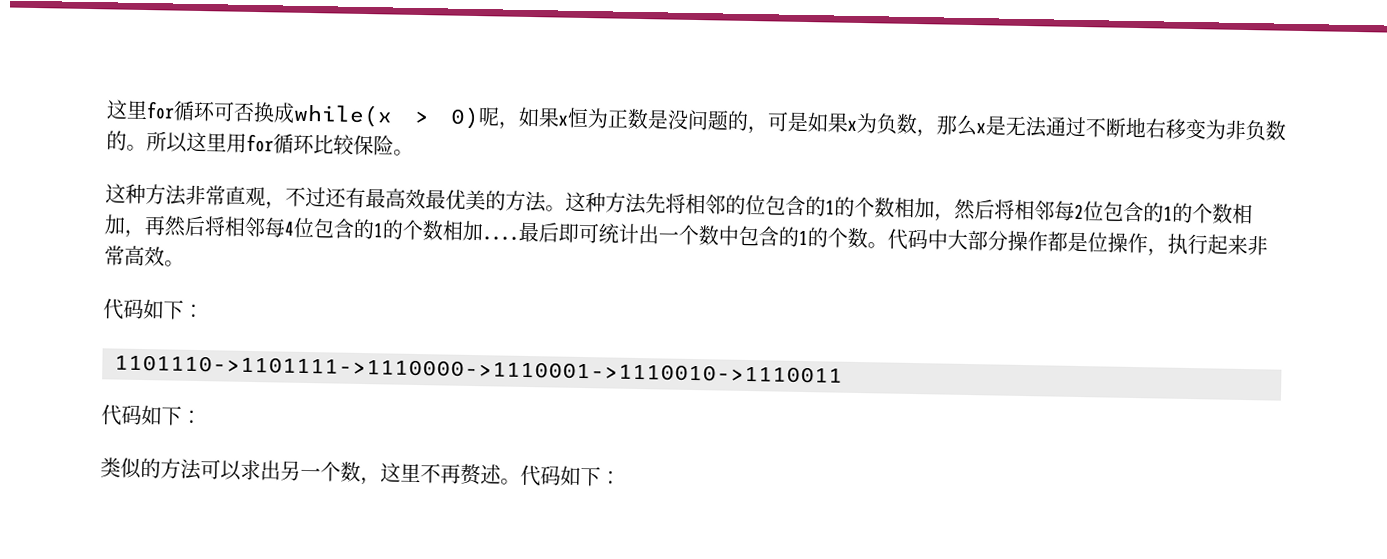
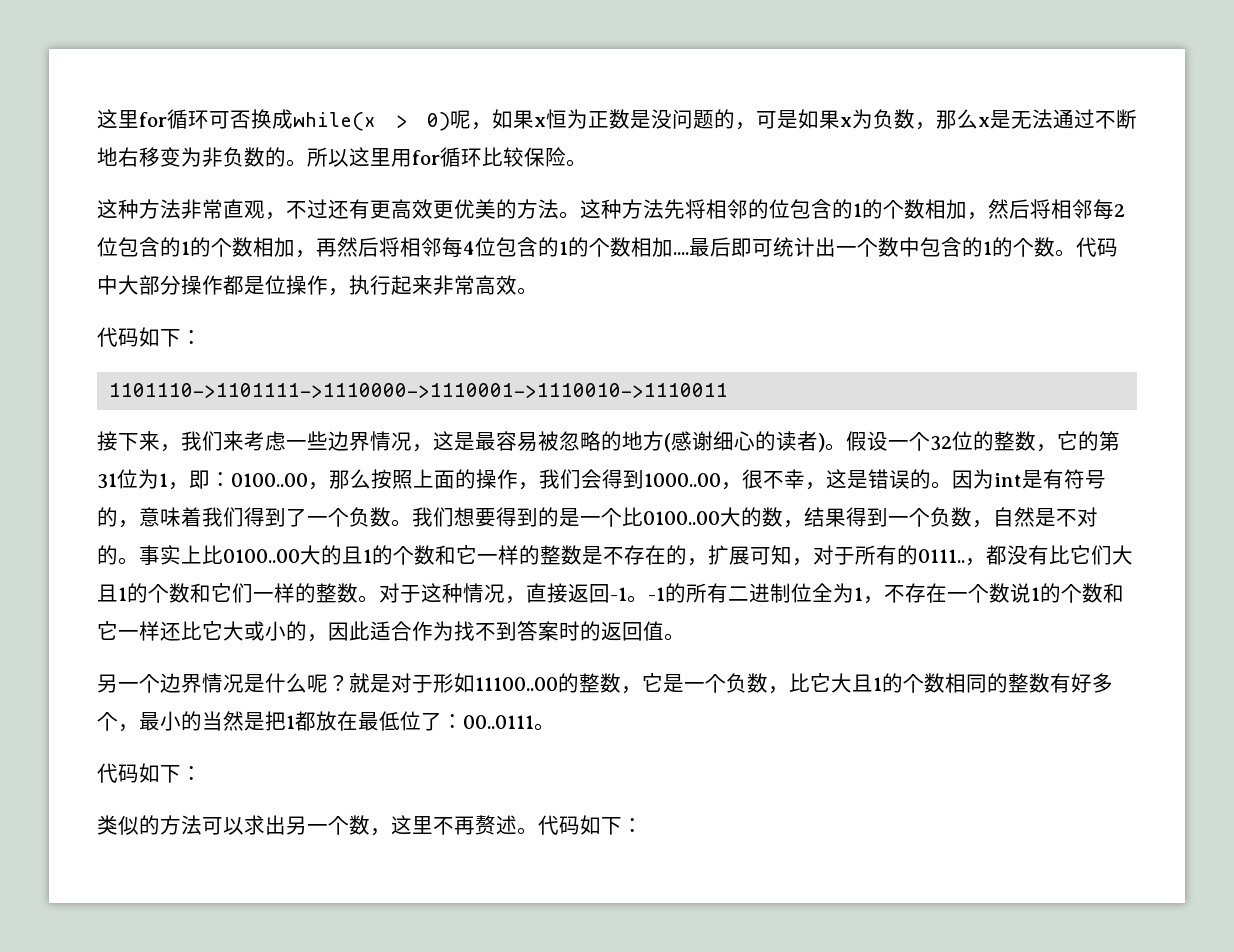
- 这种方法非常直观，不过还有最高效最优美的方法。
+ 这种方法非常直观，不过还有更高效更优美的方法。
+ 接下来，我们来考虑一些边界情况，这是最容易被忽略的地方(感谢细心的读者)。假设一个32位的整数，它的第31位为1，即：0100..00，那么按照上面的操作，我们会得到1000..00，很不幸，这是错误的。因为int是有符号的，意味着我们得到了一个负数。我们想要得到的是一个比0100..00大的数，结果得到一个负数，自然是不对的。事实上比0100..00大的且1的个数和它一样的整数是不存在的，扩展可知，对于所有的0111..，都没有比它们大且1的个数和它们一样的整数。对于这种情况，直接返回-1。-1的所有二进制位全为1，不存在一个数说1的个数和它一样还比它大或小的，因此适合作为找不到答案时的返回值。
+ 另一个边界情况是什么呢？就是对于形如11100..00的整数，它是一个负数，比它大且1的个数相同的整数有好多个，最小的当然是把1都放在最低位了：00..0111。

